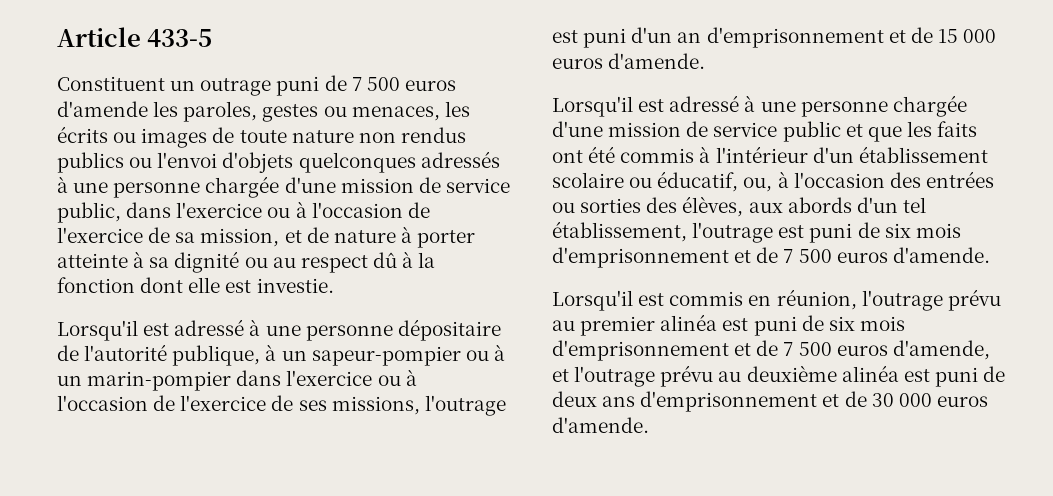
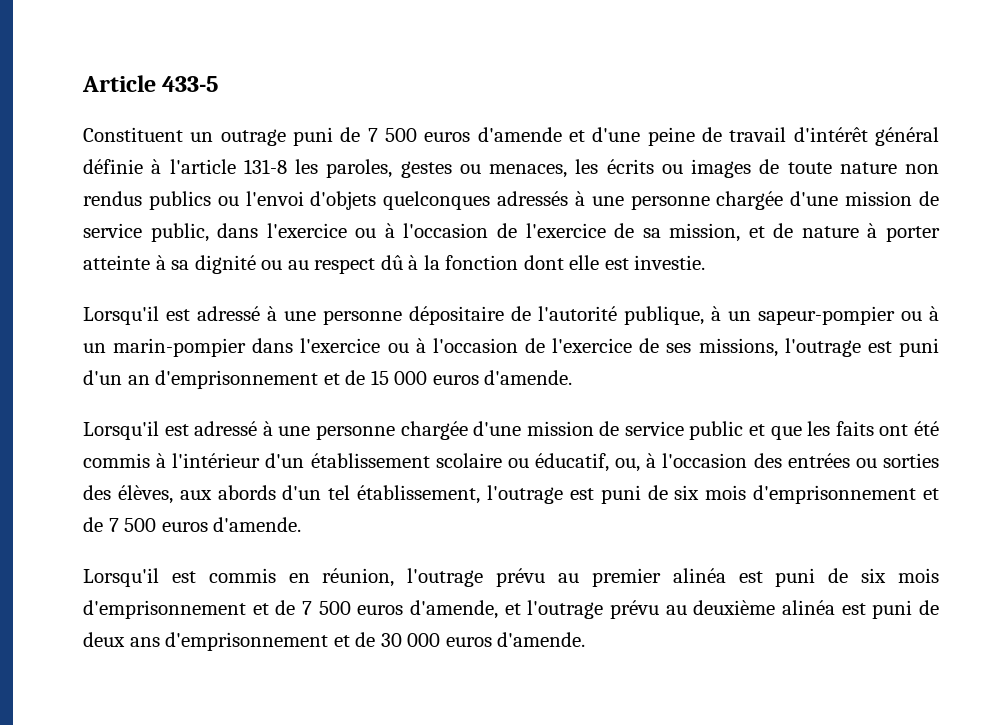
- Constituent un outrage puni de 7 500 euros d'amende les paroles, gestes ou menaces, les écrits ou images de toute nature non rendus publics ou l'envoi d'objets quelconques adressés à une personne chargée d'une mission de service public, dans l'exercice ou à l'occasion de l'exercice de sa mission, et de nature à porter atteinte à sa dignité ou au respect dû à la fonction dont elle est investie.
+ Constituent un outrage puni de 7 500 euros d'amende et d'une peine de travail d'intérêt général définie à l'article 131-8 les paroles, gestes ou menaces, les écrits ou images de toute nature non rendus publics ou l'envoi d'objets quelconques adressés à une personne chargée d'une mission de service public, dans l'exercice ou à l'occasion de l'exercice de sa mission, et de nature à porter atteinte à sa dignité ou au respect dû à la fonction dont elle est investie.

